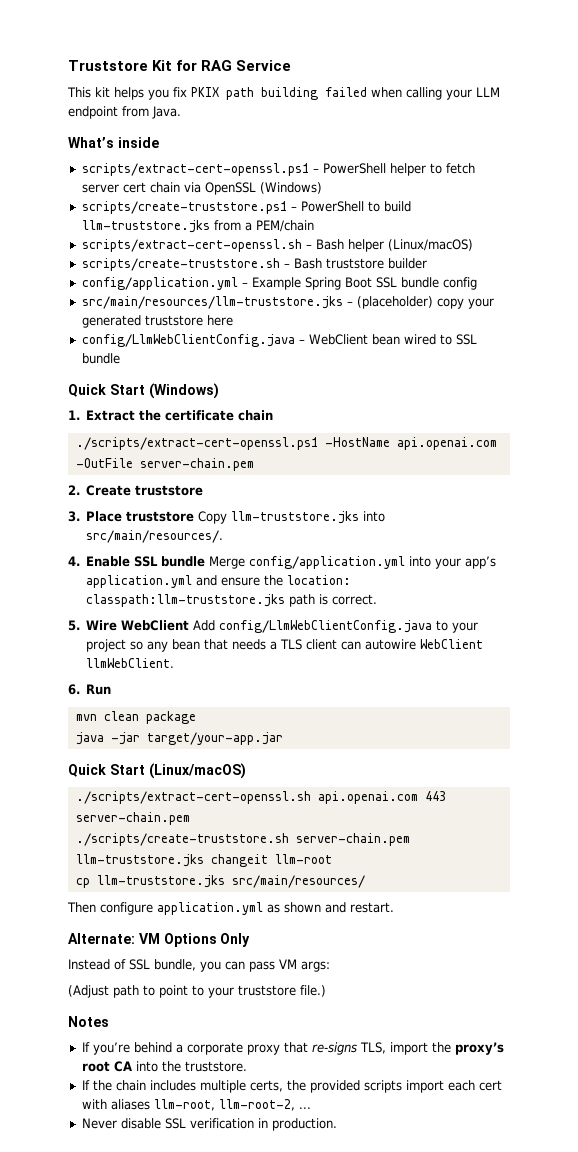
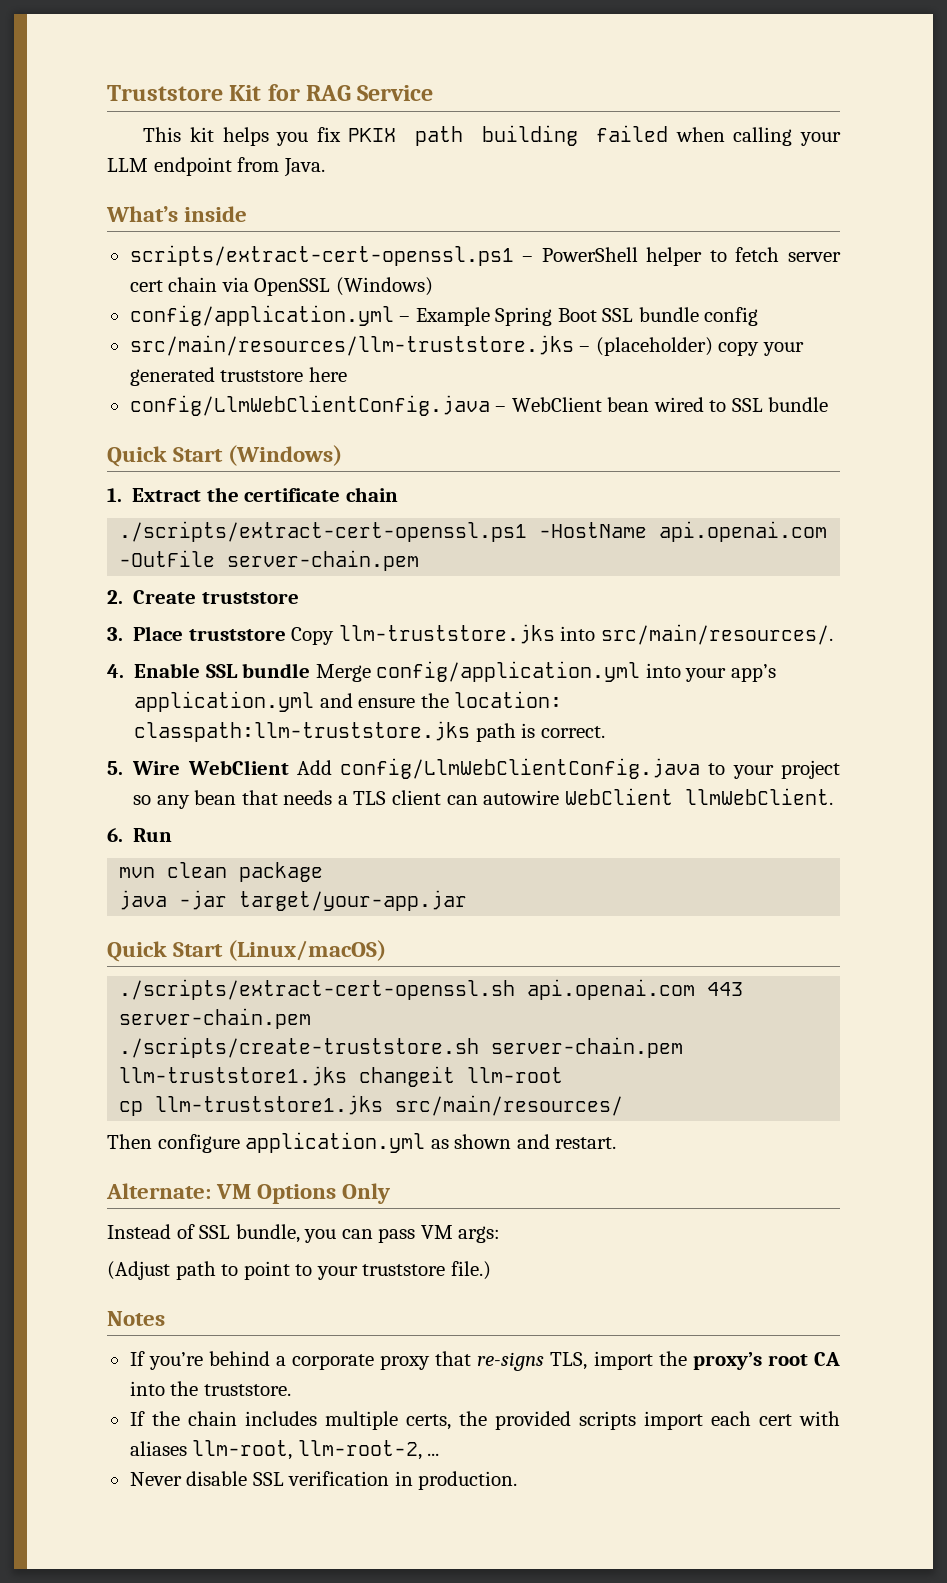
- scripts/create-truststore.ps1 – PowerShell to build llm-truststore.jks from a PEM/chain
- scripts/extract-cert-openssl.sh – Bash helper (Linux/macOS)
- scripts/create-truststore.sh – Bash truststore builder
- ./scripts/create-truststore.sh server-chain.pem llm-truststore.jks changeit llm-root
+ ./scripts/create-truststore.sh server-chain.pem llm-truststore1.jks changeit llm-root
- cp llm-truststore.jks src/main/resources/
+ cp llm-truststore1.jks src/main/resources/

